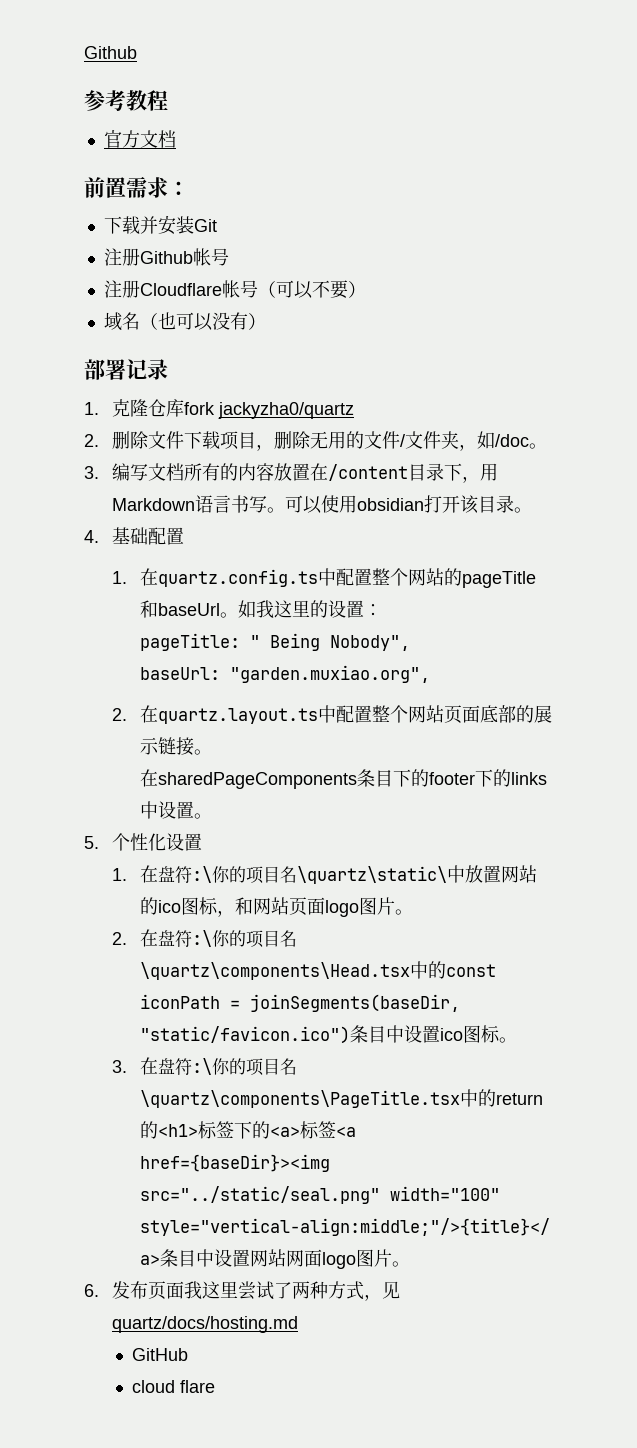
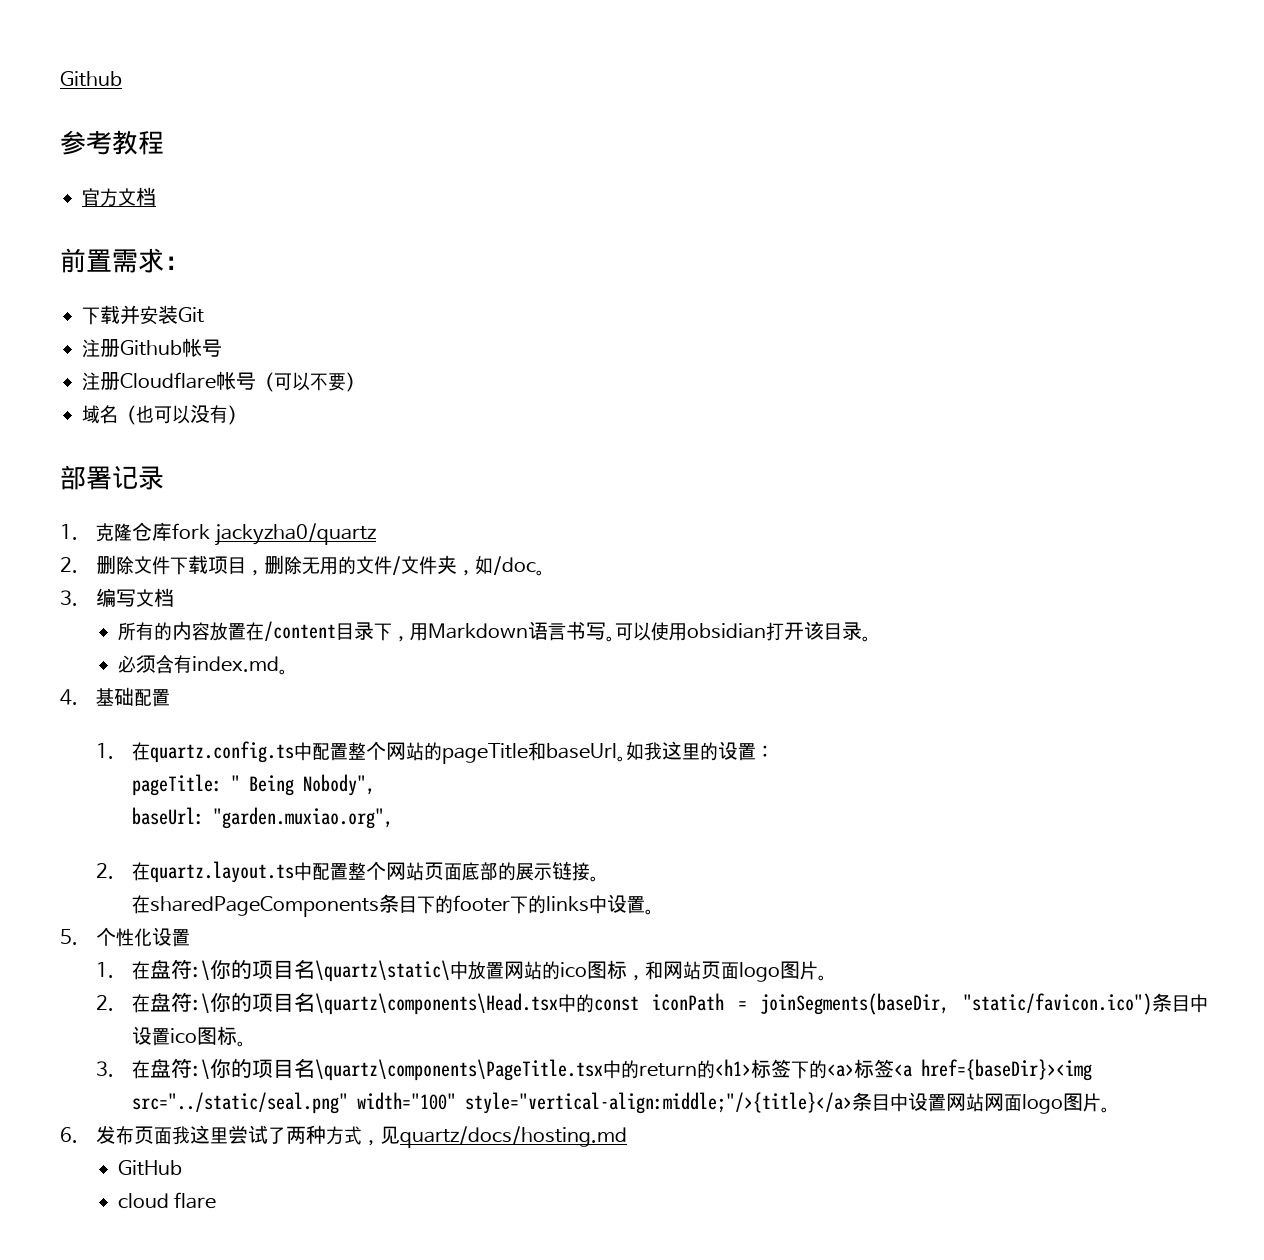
- 3.编写文档所有的内容放置在/content目录下，用Markdown语言书写。
+ 3.编写文档
+ 所有的内容放置在/content目录下，用Markdown语言书写。
+ 必须含有index.md。

